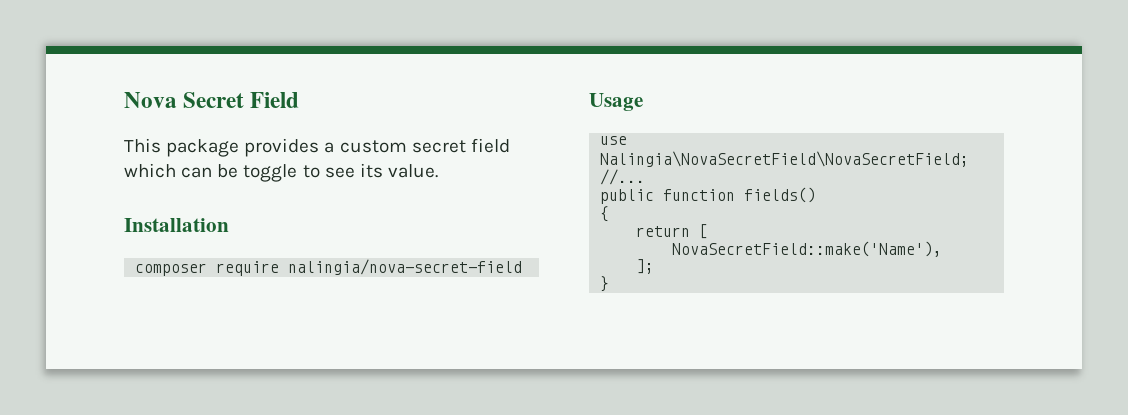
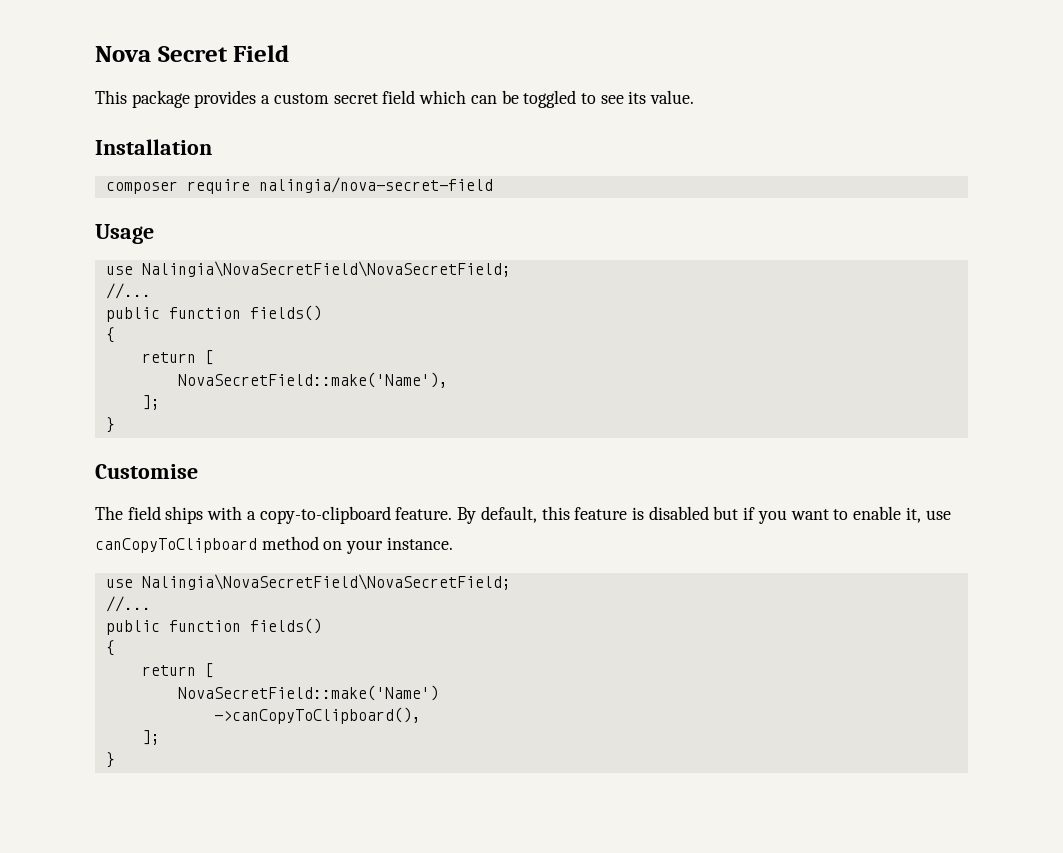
- This package provides a custom secret field which can be toggle to see its value.
+ This package provides a custom secret field which can be toggled to see its value.
+ Customise
+ The field ships with a copy-to-clipboard feature. By default, this feature is disabled but if you want to enable it, use canCopyToClipboard method on your instance.
+ use Nalingia\NovaSecretField\NovaSecretField;
+ //...
+ public function fields()
+ {
+ return [
+ NovaSecretField::make('Name')
+ ->canCopyToClipboard(),
+ ];
+ }

